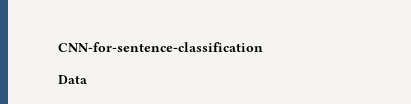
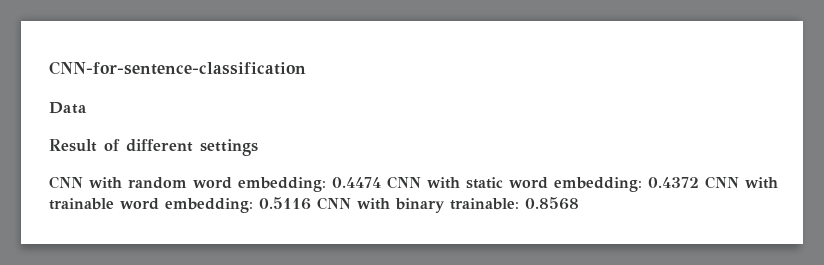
+ Result of different settings
+ CNN with random word embedding: 0.4474 CNN with static word embedding: 0.4372 CNN with trainable word embedding: 0.5116 CNN with binary trainable: 0.8568

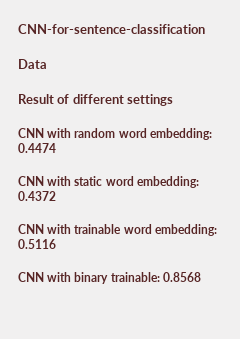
- CNN with random word embedding: 0.4474 CNN with static word embedding: 0.4372 CNN with trainable word embedding: 0.5116 CNN with binary trainable: 0.8568
+ CNN with random word embedding: 0.4474
+ CNN with static word embedding: 0.4372
+ CNN with trainable word embedding: 0.5116
+ CNN with binary trainable: 0.8568

